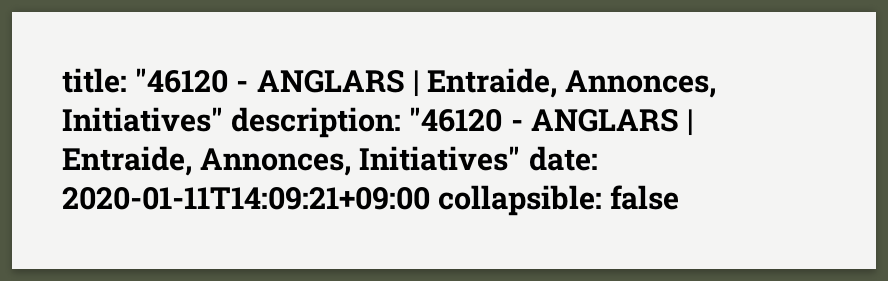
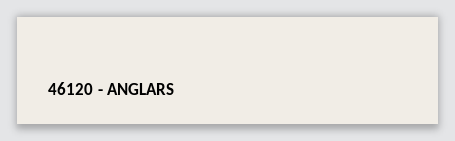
- title: "46120 - ANGLARS | Entraide, Annonces, Initiatives" description: "46120 - ANGLARS | Entraide, Annonces, Initiatives" date: 2020-01-11T14:09:21+09:00 collapsible: false
+ 46120 - ANGLARS

